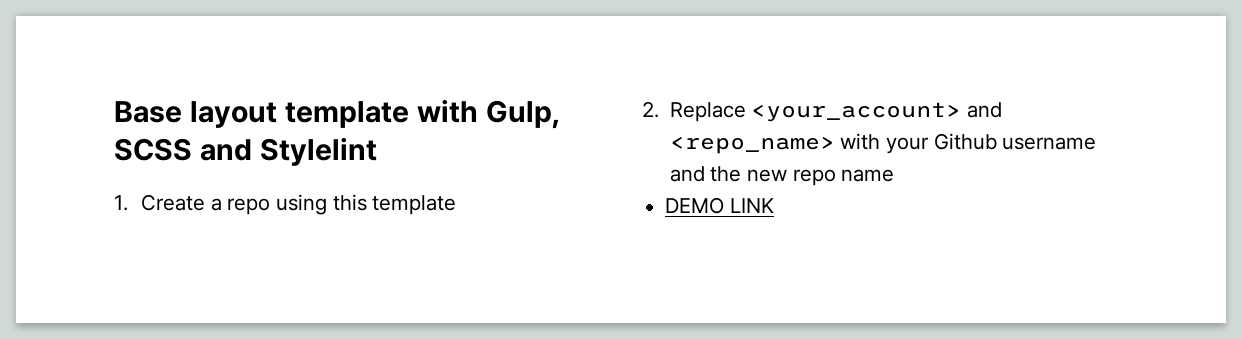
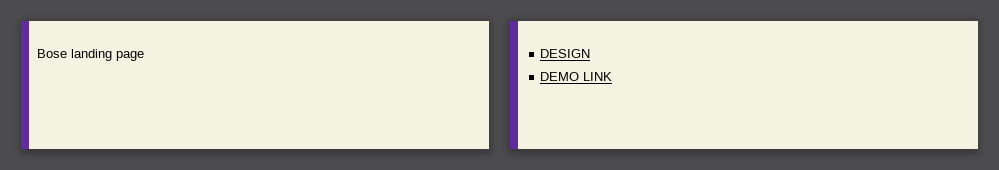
- Base layout template with Gulp, SCSS and Stylelint
- 1. Create a repo using this template
- 2. Replace <your_account> and <repo_name> with your Github username and the new repo name
+ Bose landing page
+ DESIGN

